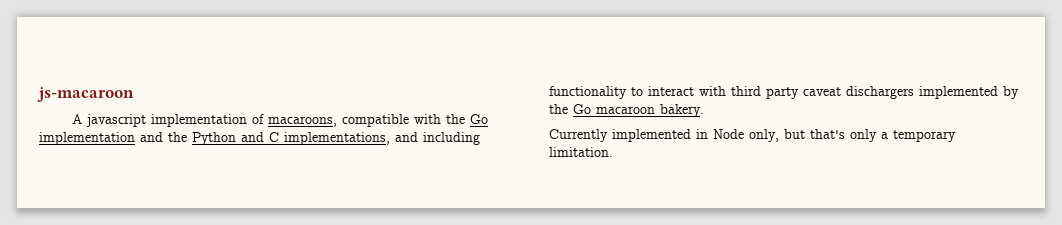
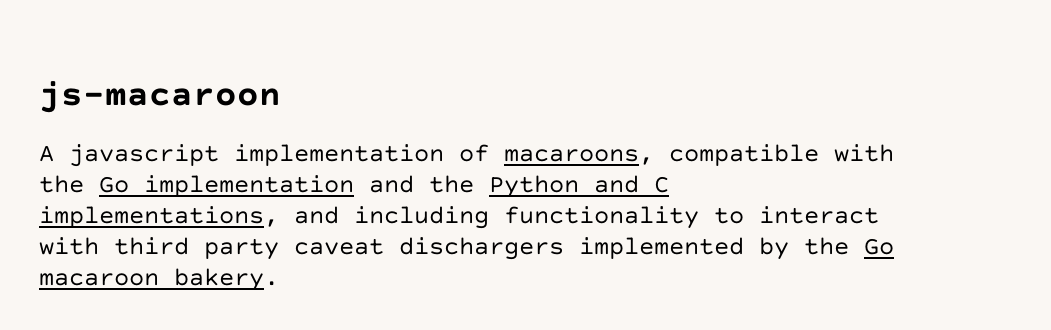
- Currently implemented in Node only, but that's only a temporary limitation.

